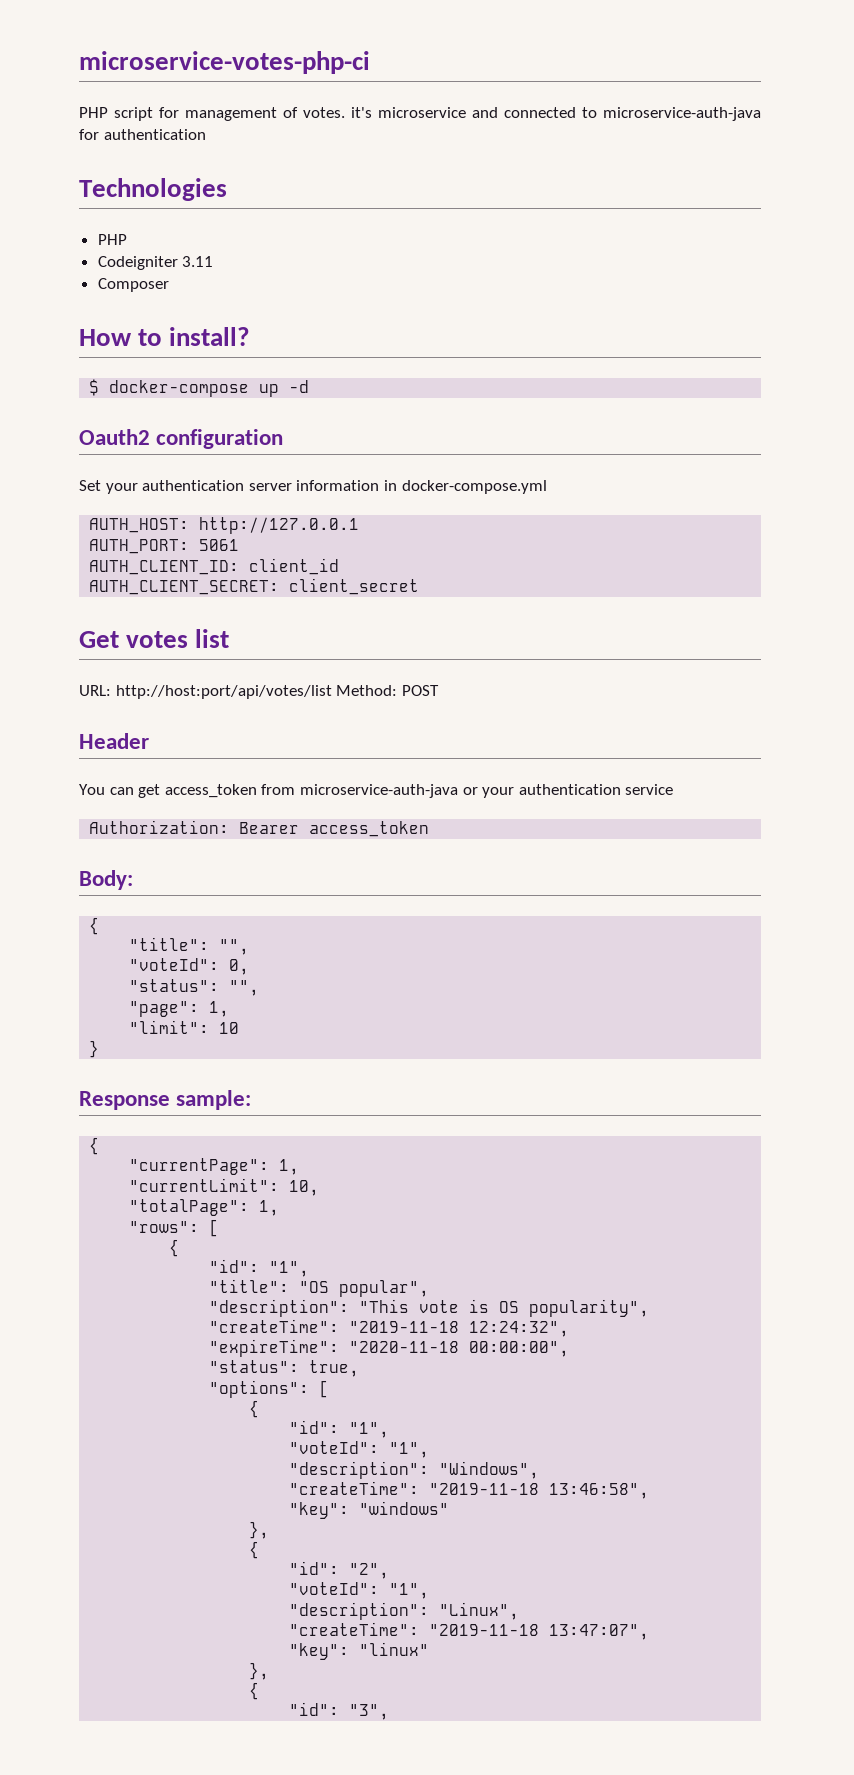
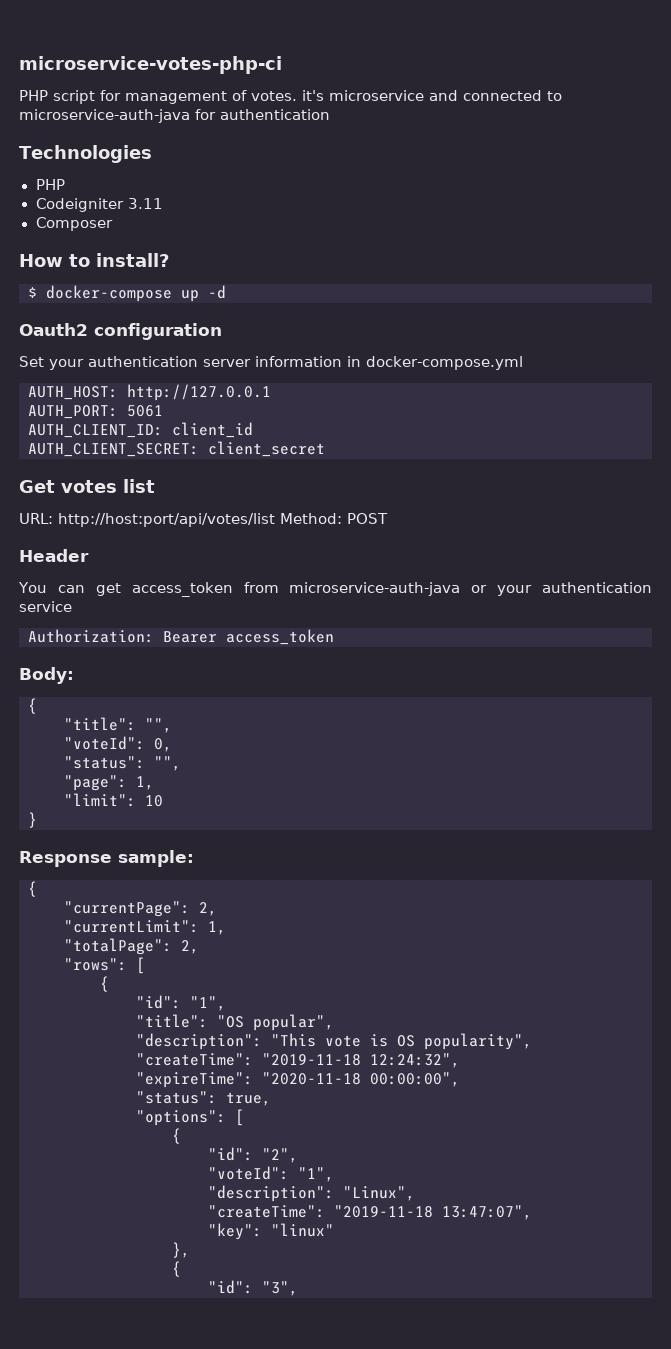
- "currentPage": 1,
- "currentLimit": 10,
+ "currentPage": 2,
+ "currentLimit": 1,
- "totalPage": 1,
+ "totalPage": 2,
  "options": [
- {
- "id": "1",
- "voteId": "1",
- "description": "Windows",
- "createTime": "2019-11-18 13:46:58",
- "key": "windows"
- },

